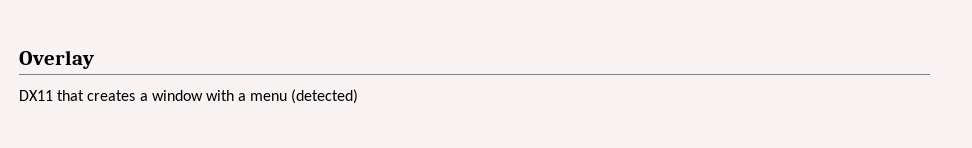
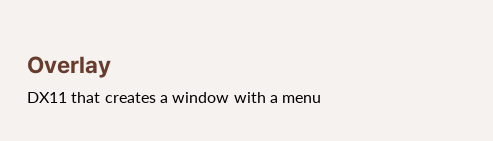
- DX11 that creates a window with a menu (detected)
+ DX11 that creates a window with a menu

